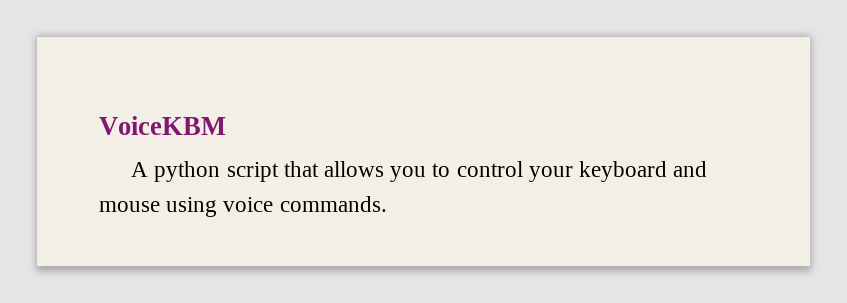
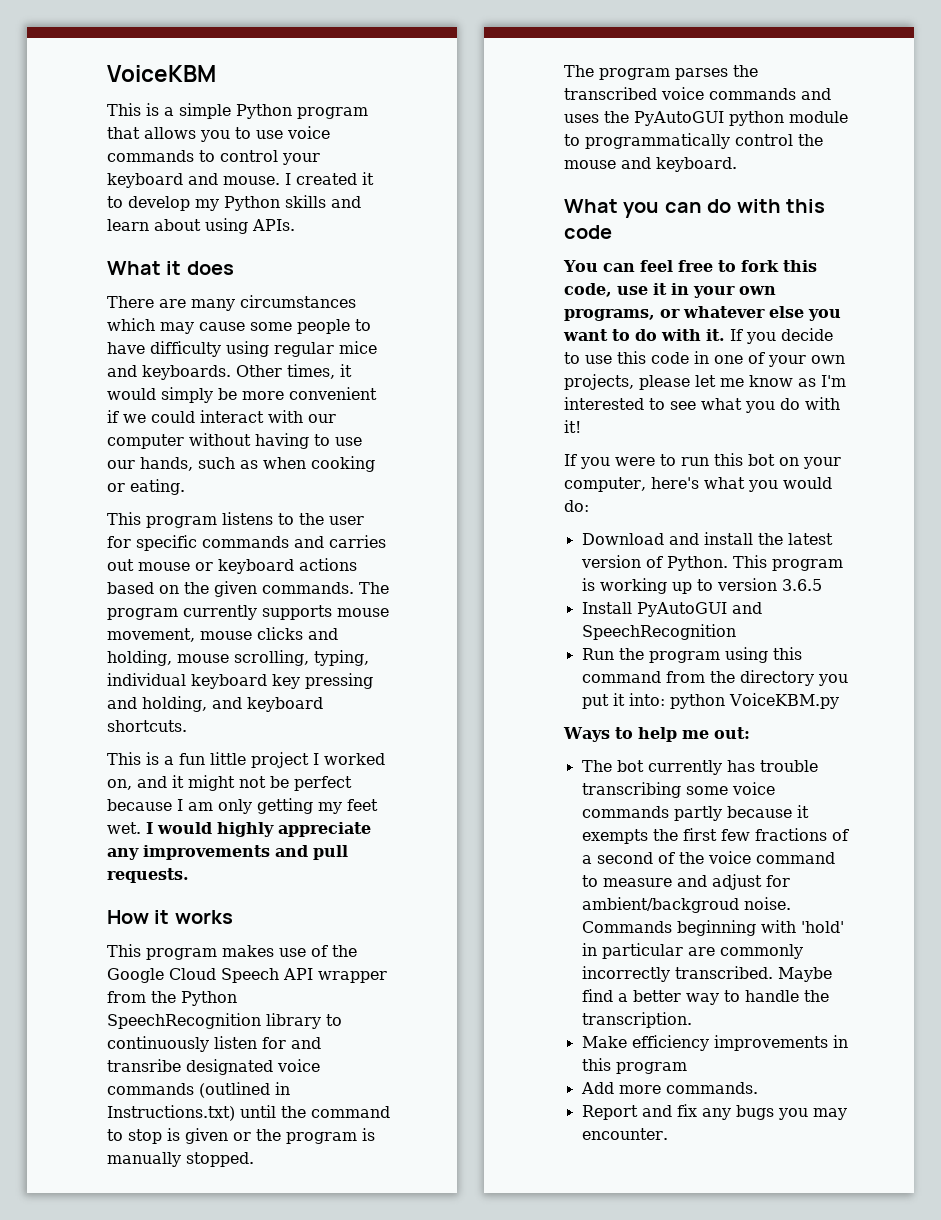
- A python script that allows you to control your keyboard and mouse using voice commands.
+ This is a simple Python program that allows you to use voice commands to control your keyboard and mouse. I created it to develop my Python skills and learn about using APIs.
+ What it does
+ There are many circumstances which may cause some people to have difficulty using regular mice and keyboards. Other times, it would simply be more convenient if we could interact with our computer without having to use our hands, such as when cooking or eating.
+ This program listens to the user for specific commands and carries out mouse or keyboard actions based on the given commands. The program currently supports mouse movement, mouse clicks and holding, mouse scrolling, typing, individual keyboard key pressing and holding, and keyboard shortcuts.
+ This is a fun little project I worked on, and it might not be perfect because I am only getting my feet wet. I would highly appreciate any improvements and pull requests.
+ How it works
+ This program makes use of the Google Cloud Speech API wrapper from the Python SpeechRecognition library to continuously listen for and transribe designated voice commands (outlined in Instructions.txt) until the command to stop is given or the program is manually stopped.
+ The program parses the transcribed voice commands and uses the PyAutoGUI python module to programmatically control the mouse and keyboard.
+ What you can do with this code
+ You can feel free to fork this code, use it in your own programs, or whatever else you want to do with it. If you decide to use this code in one of your own projects, please let me know as I'm interested to see what you do with it!
+ If you were to run this bot on your computer, here's what you would do:
+ Download and install the latest version of Python. This program is working up to version 3.6.5
+ Install PyAutoGUI and SpeechRecognition
+ Run the program using this command from the directory you put it into: python VoiceKBM.py
+ Ways to help me out:
+ The bot currently has trouble transcribing some voice commands partly because it exempts the first few fractions of a second of the voice command to measure and adjust for ambient/backgroud noise. Commands beginning with 'hold' in particular are commonly incorrectly transcribed. Maybe find a better way to handle the transcription.
+ Make efficiency improvements in this program
+ Add more commands.
+ Report and fix any bugs you may encounter.

